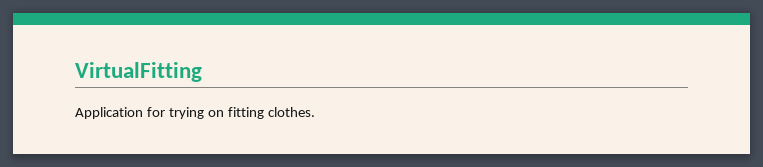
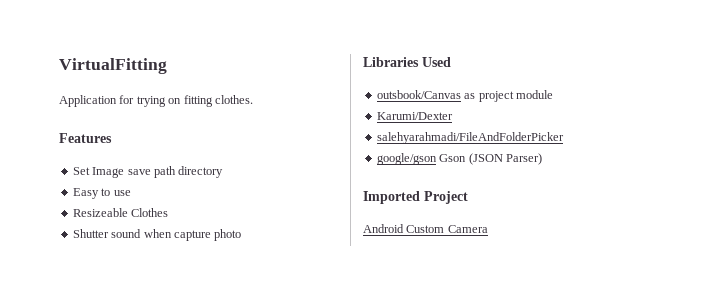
+ Features
+ Set Image save path directory
+ Easy to use
+ Resizeable Clothes
+ Shutter sound when capture photo
+ Libraries Used
+ outsbook/Canvas as project module
+ Karumi/Dexter
+ salehyarahmadi/FileAndFolderPicker
+ google/gson Gson (JSON Parser)
+ Imported Project
+ Android Custom Camera

